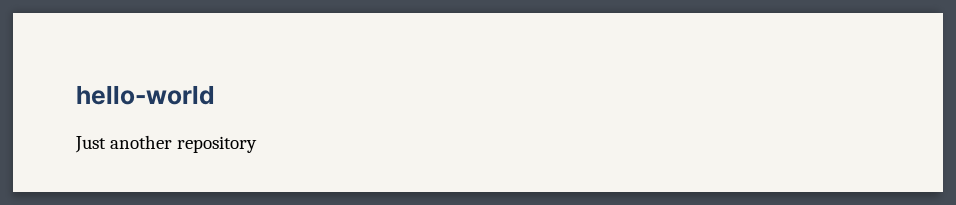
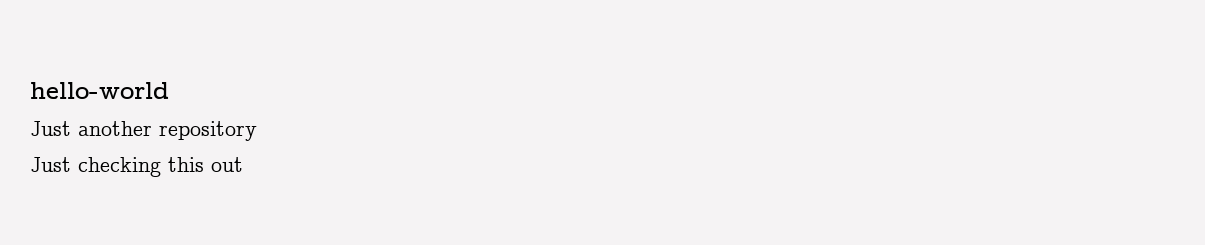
+ Just checking this out

